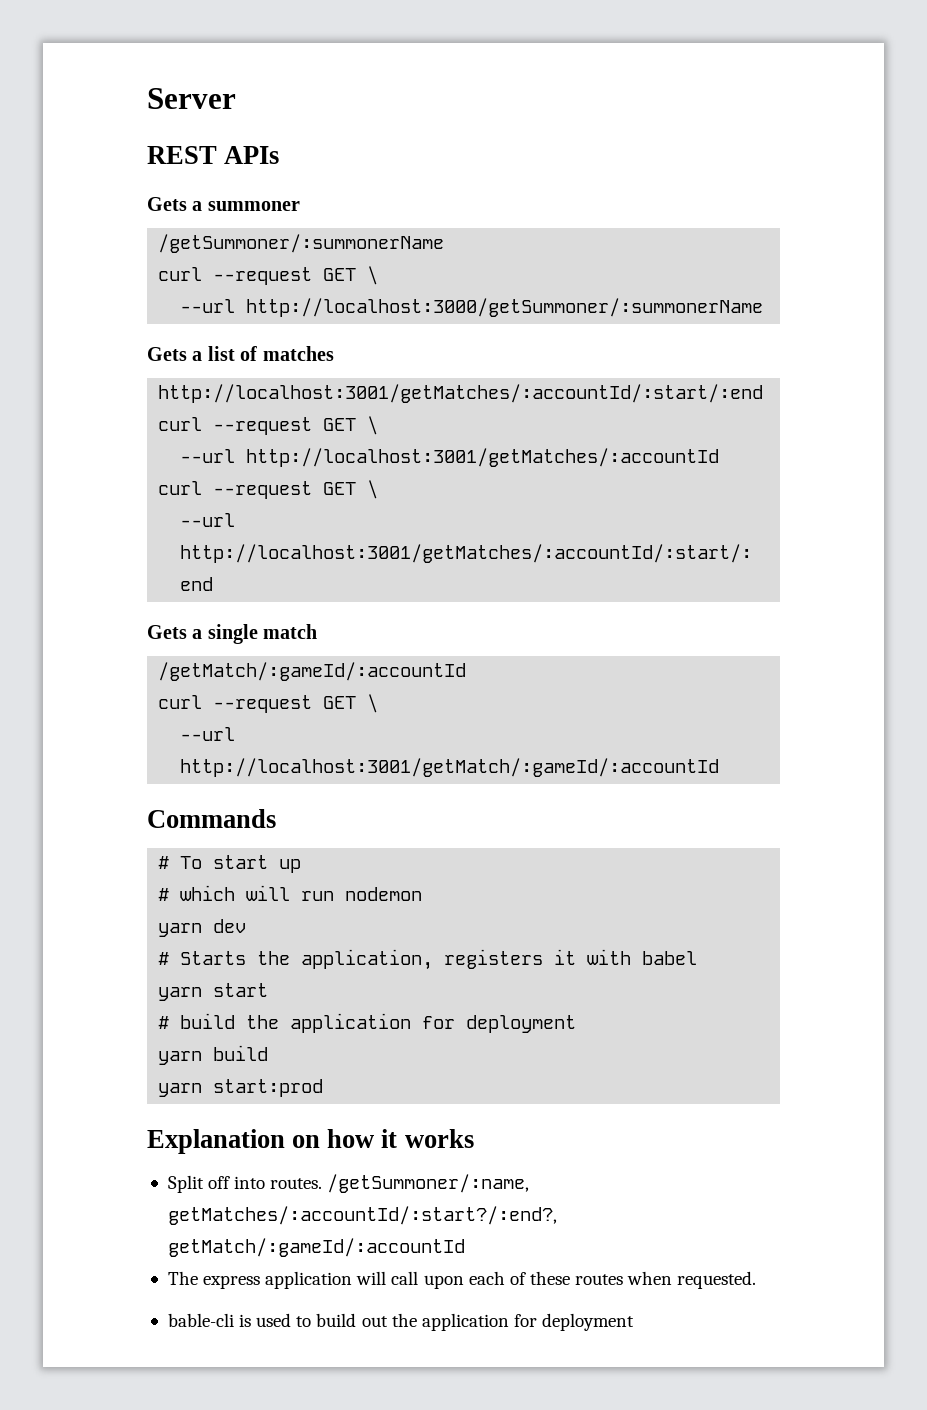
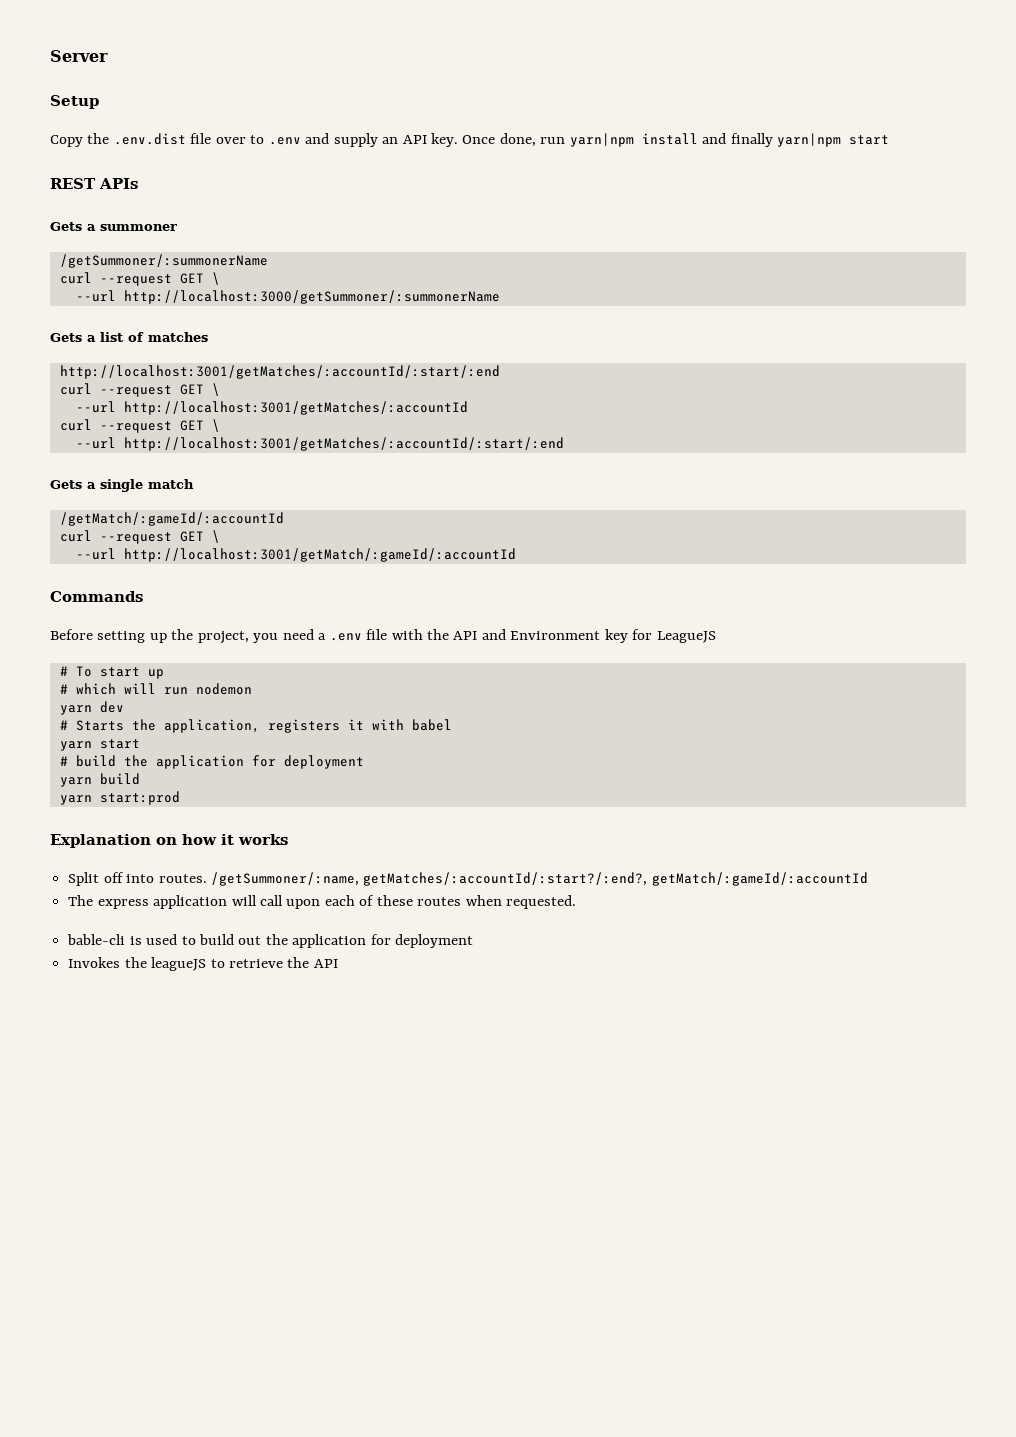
+ Setup
+ Copy the .env.dist file over to .env and supply an API key. Once done, run yarn|npm install and finally yarn|npm start
+ Before setting up the project, you need a .env file with the API and Environment key for LeagueJS
+ Invokes the leagueJS to retrieve the API

